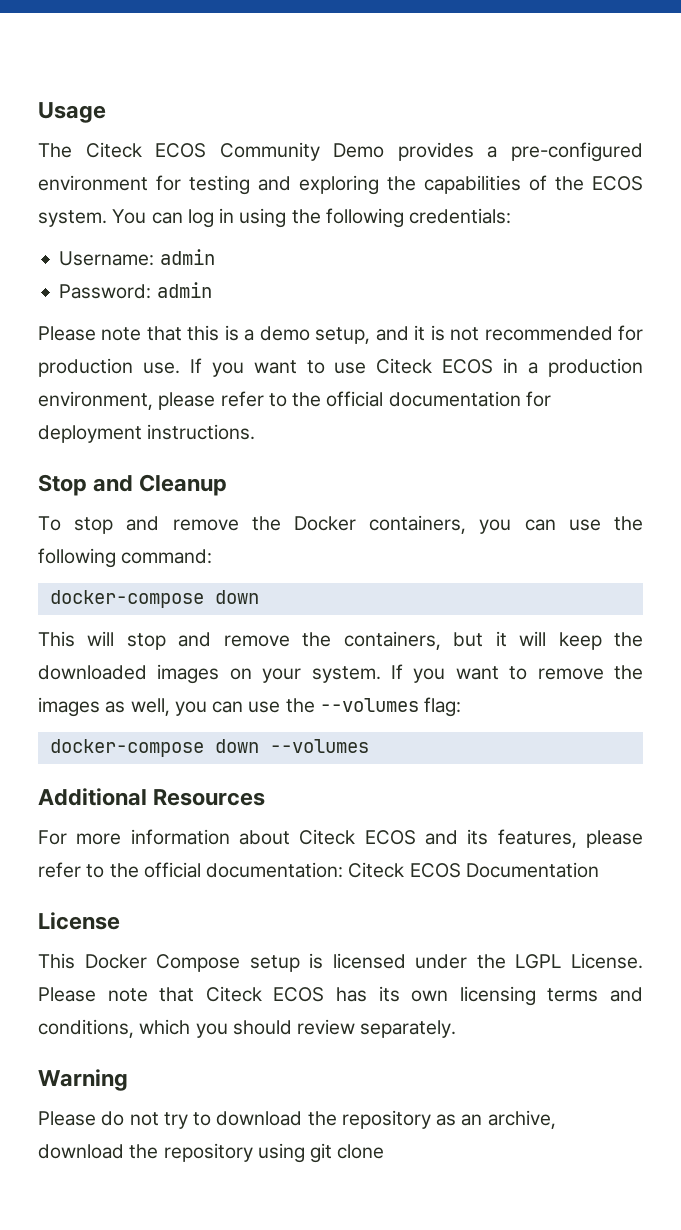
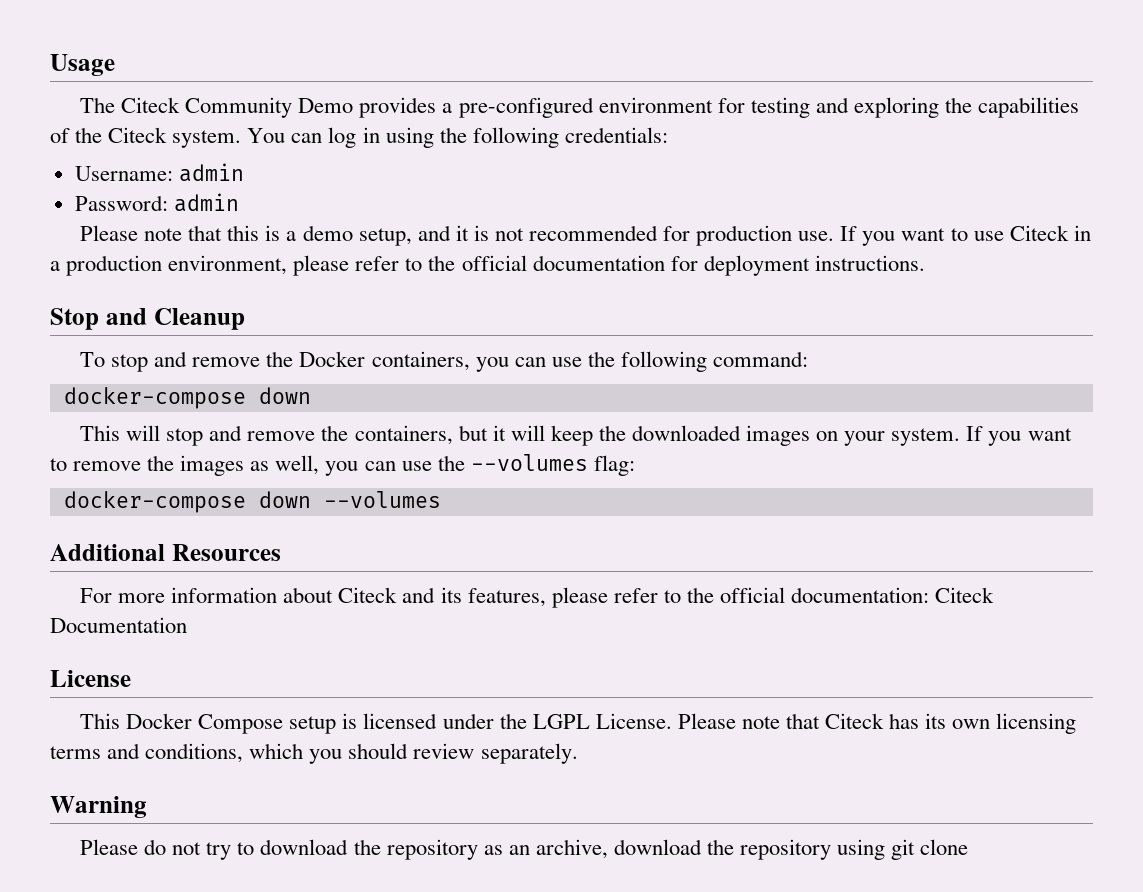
- The Citeck ECOS Community Demo provides a pre-configured environment for testing and exploring the capabilities of the ECOS system.
+ The Citeck Community Demo provides a pre-configured environment for testing and exploring the capabilities of the Citeck system.
- If you want to use Citeck ECOS in a production environment, please refer to the official documentation for deployment instructions.
+ If you want to use Citeck in a production environment, please refer to the official documentation for deployment instructions.
- For more information about Citeck ECOS and its features, please refer to the official documentation: Citeck ECOS Documentation
+ For more information about Citeck and its features, please refer to the official documentation: Citeck Documentation
- Please note that Citeck ECOS has its own licensing terms and conditions, which you should review separately.
+ Please note that Citeck has its own licensing terms and conditions, which you should review separately.

